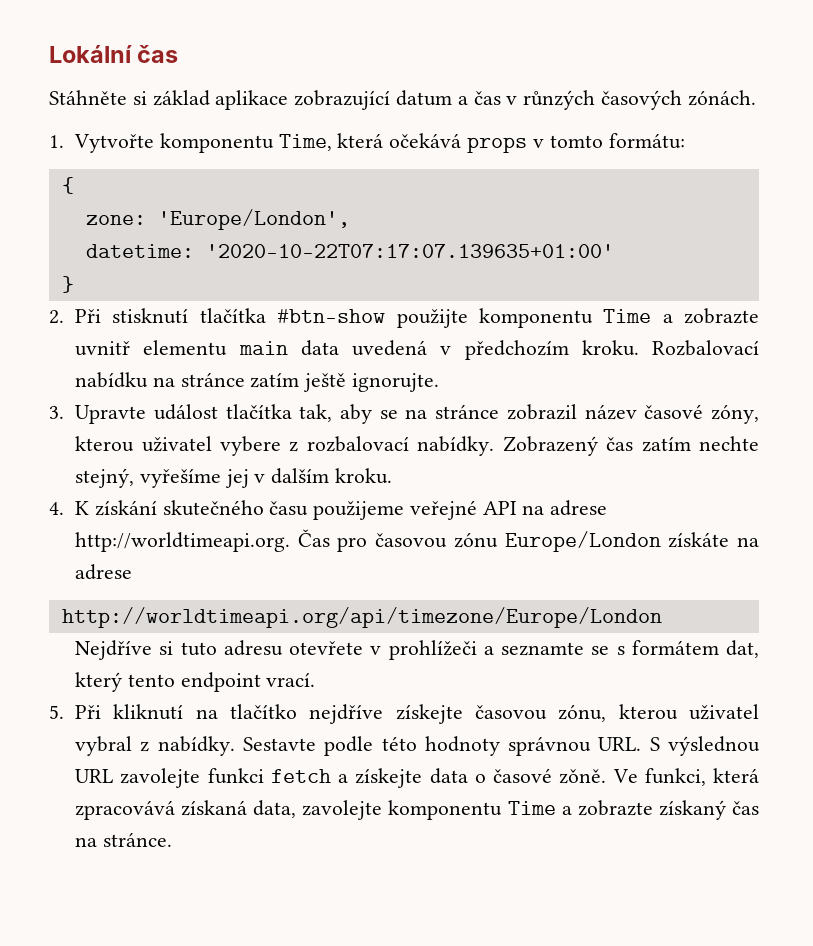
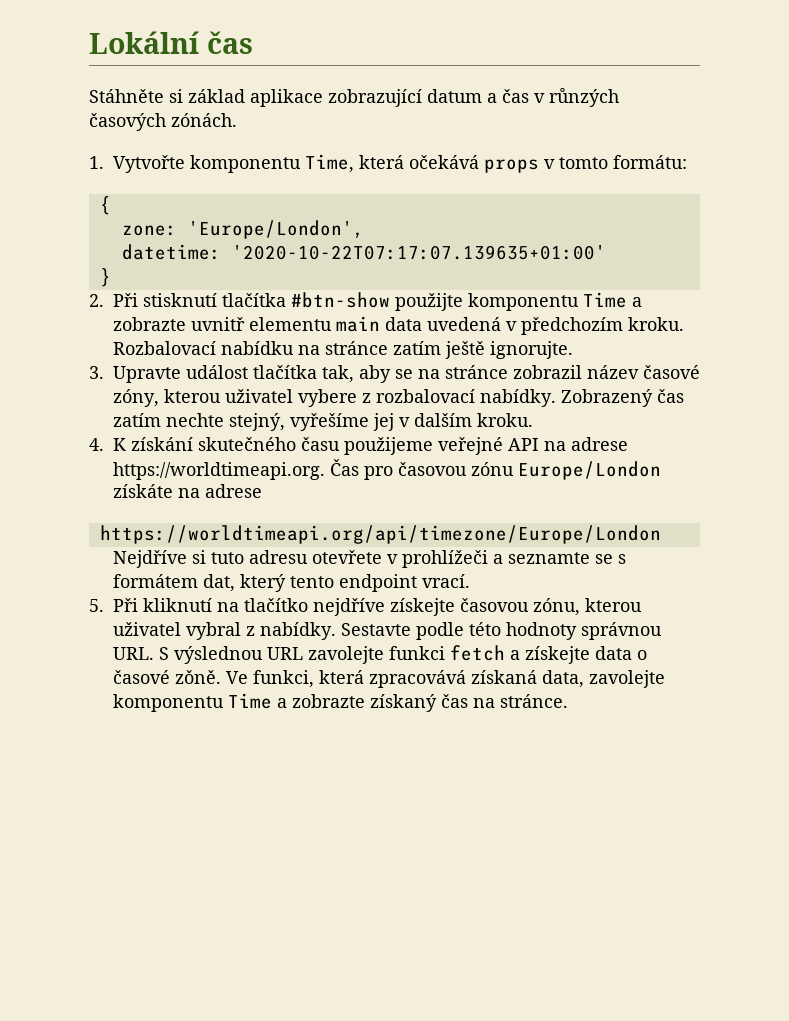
- 4. K získání skutečného času použijeme veřejné API na adrese http://worldtimeapi.org. Čas pro časovou zónu Europe/London získáte na adrese
+ 4. K získání skutečného času použijeme veřejné API na adrese https://worldtimeapi.org. Čas pro časovou zónu Europe/London získáte na adrese
- http://worldtimeapi.org/api/timezone/Europe/London
+ https://worldtimeapi.org/api/timezone/Europe/London

